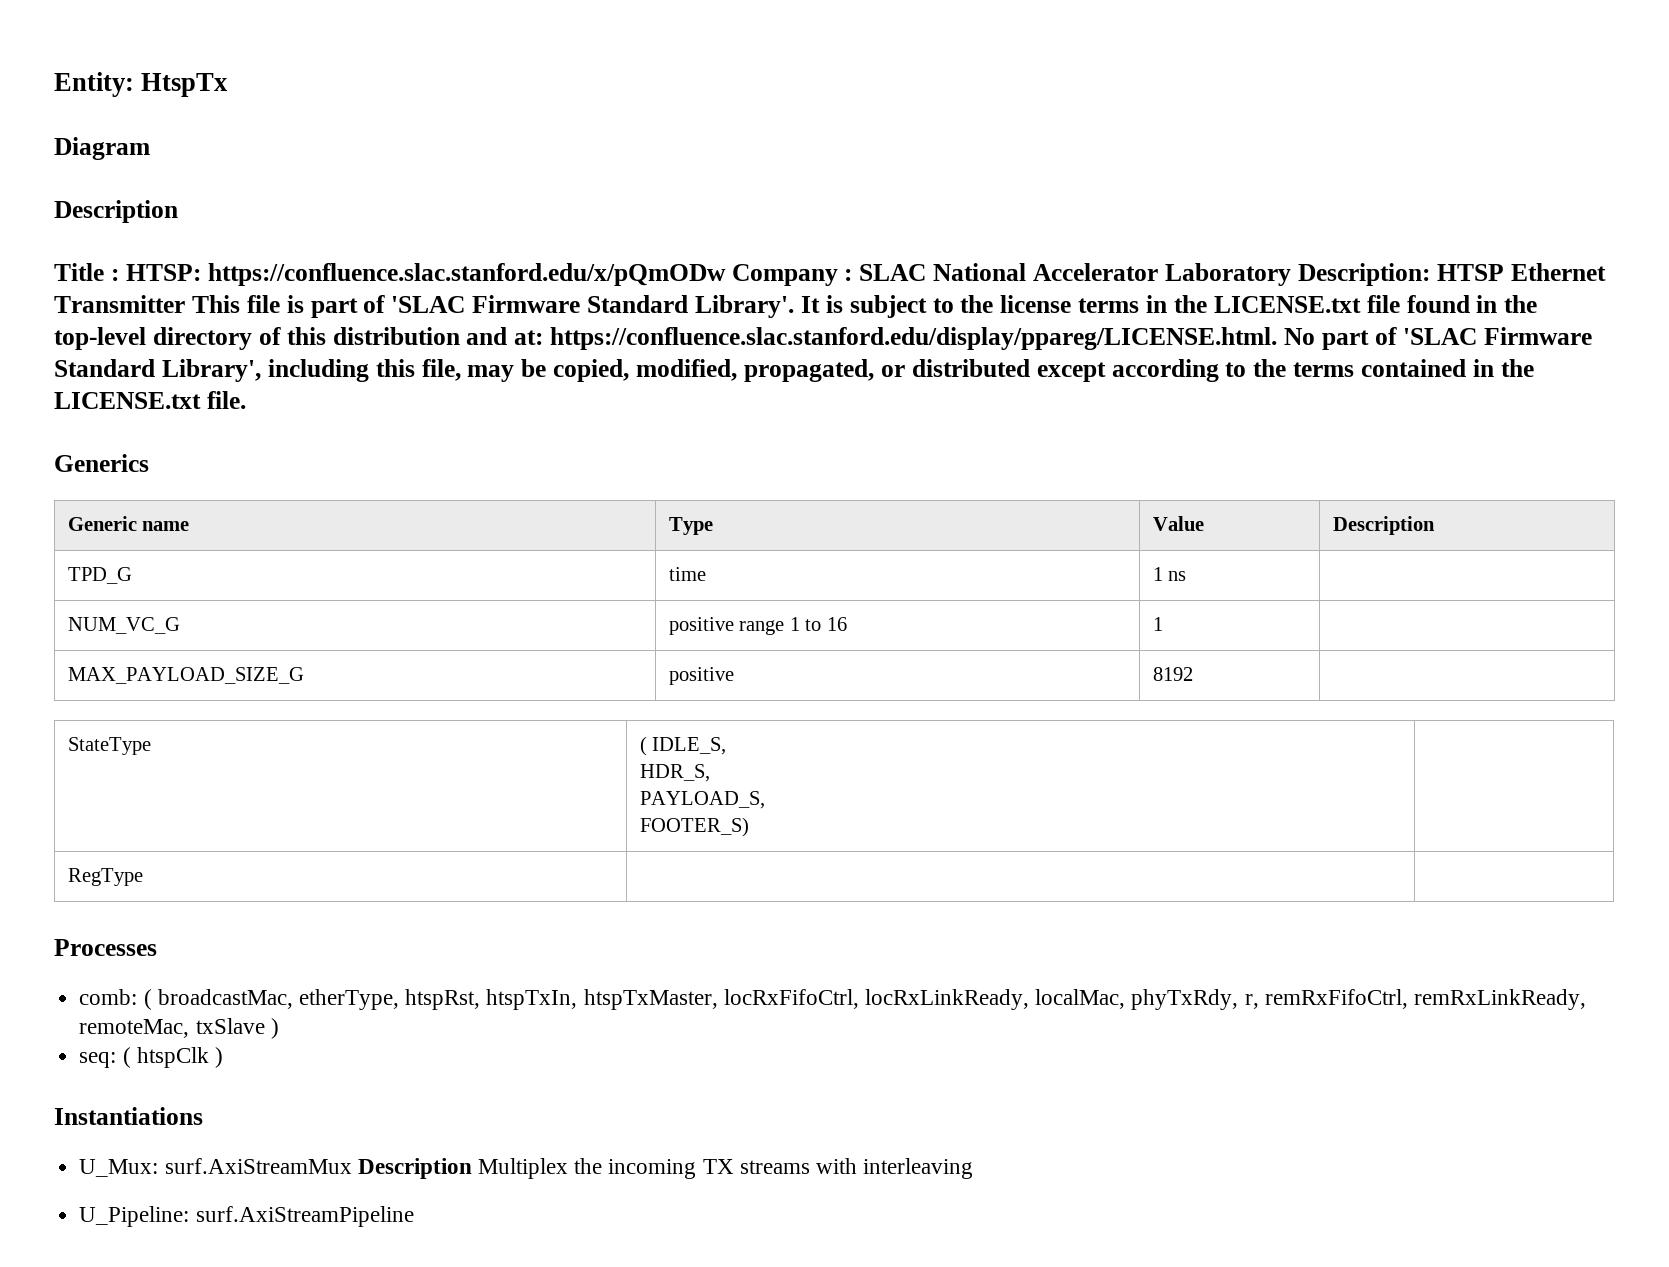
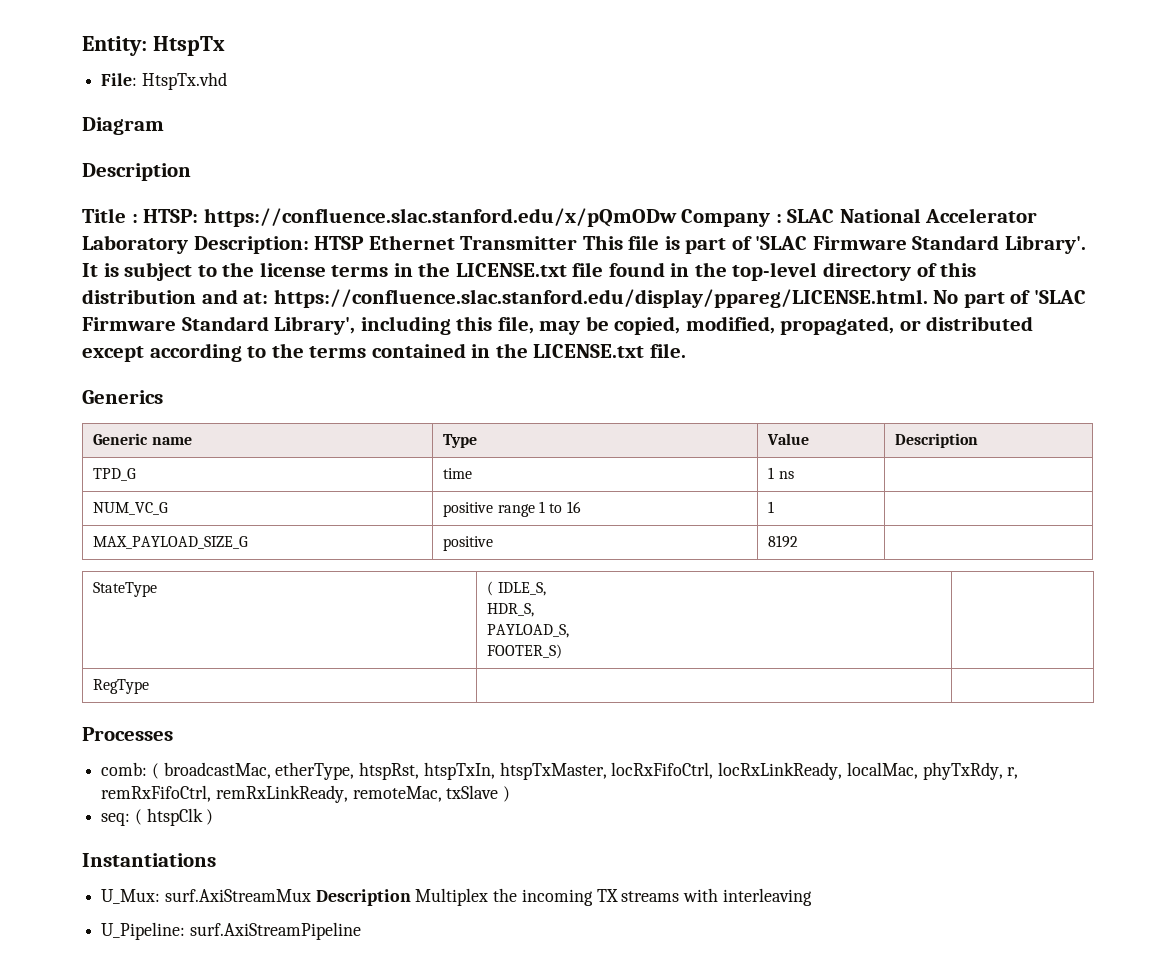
+ File: HtspTx.vhd

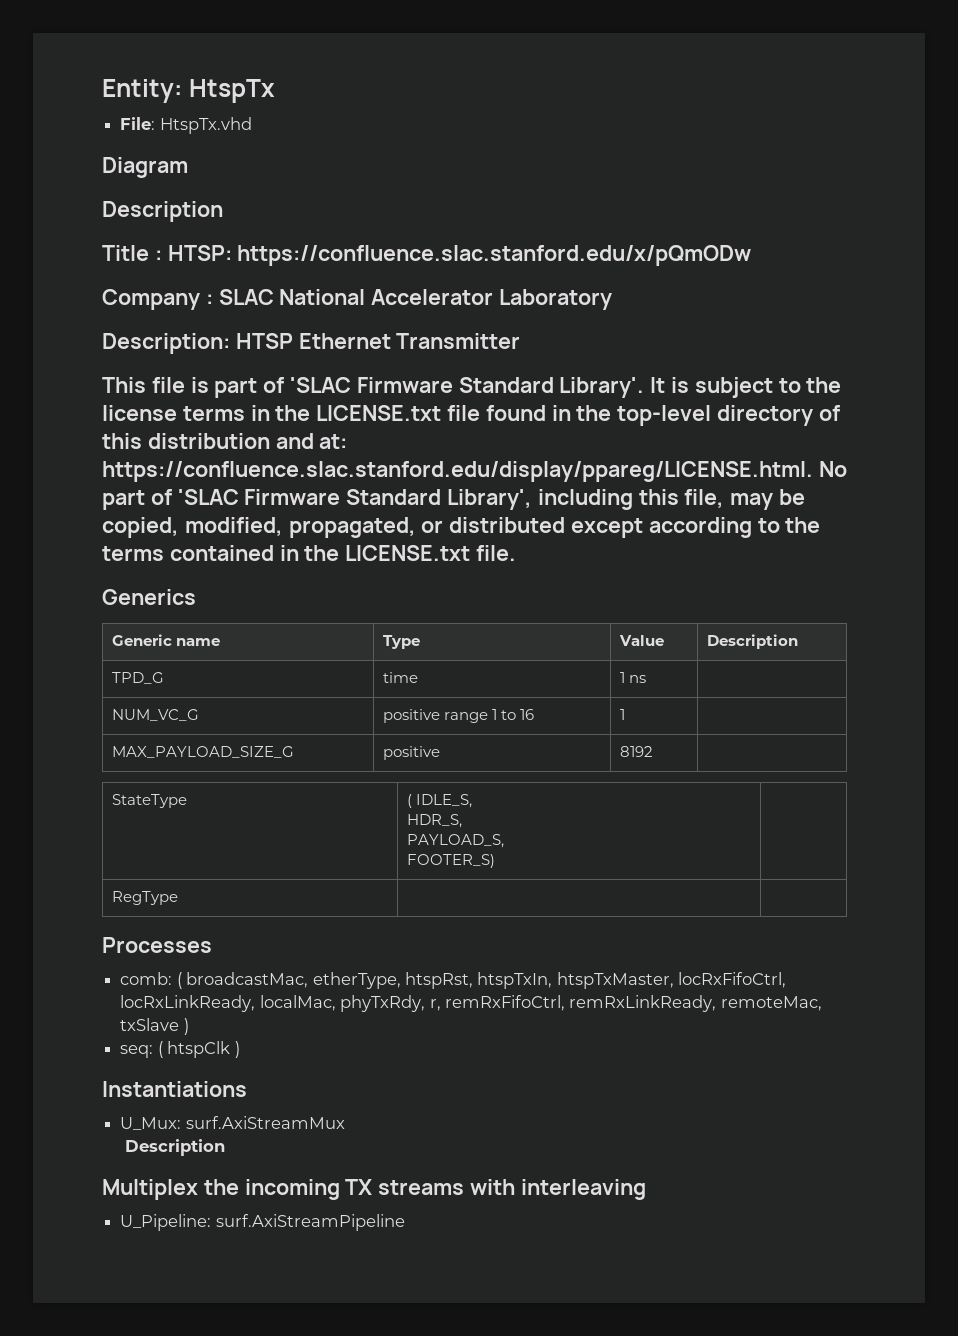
- Title : HTSP: https://confluence.slac.stanford.edu/x/pQmODw Company : SLAC National Accelerator Laboratory Description: HTSP Ethernet Transmitter This file is part of 'SLAC Firmware Standard Library'.
+ Title : HTSP: https://confluence.slac.stanford.edu/x/pQmODw
+ Company : SLAC National Accelerator Laboratory
+ Description: HTSP Ethernet Transmitter
+ This file is part of 'SLAC Firmware Standard Library'.
- U_Mux: surf.AxiStreamMux Description Multiplex the incoming TX streams with interleaving
+ U_Mux: surf.AxiStreamMux
+ Description
+ Multiplex the incoming TX streams with interleaving

